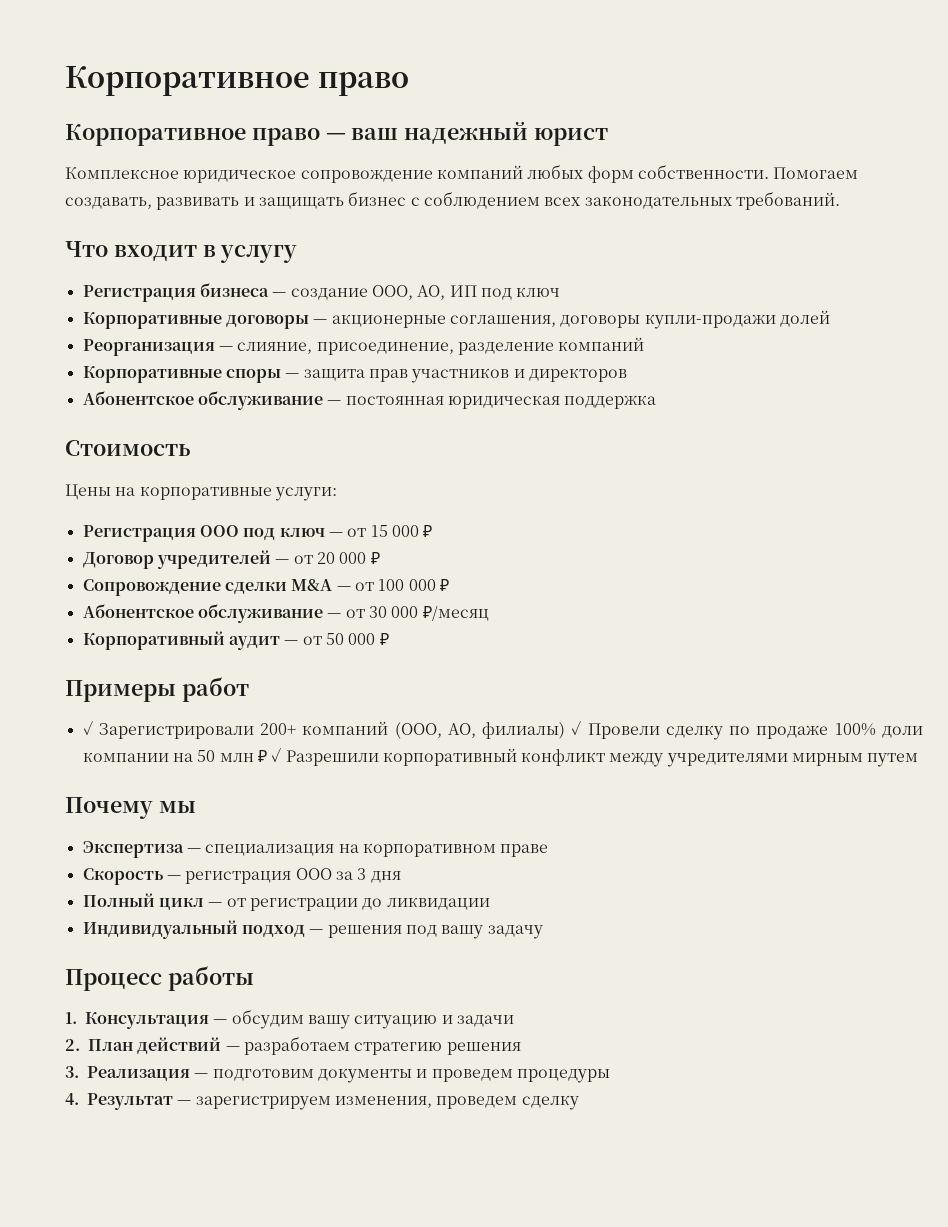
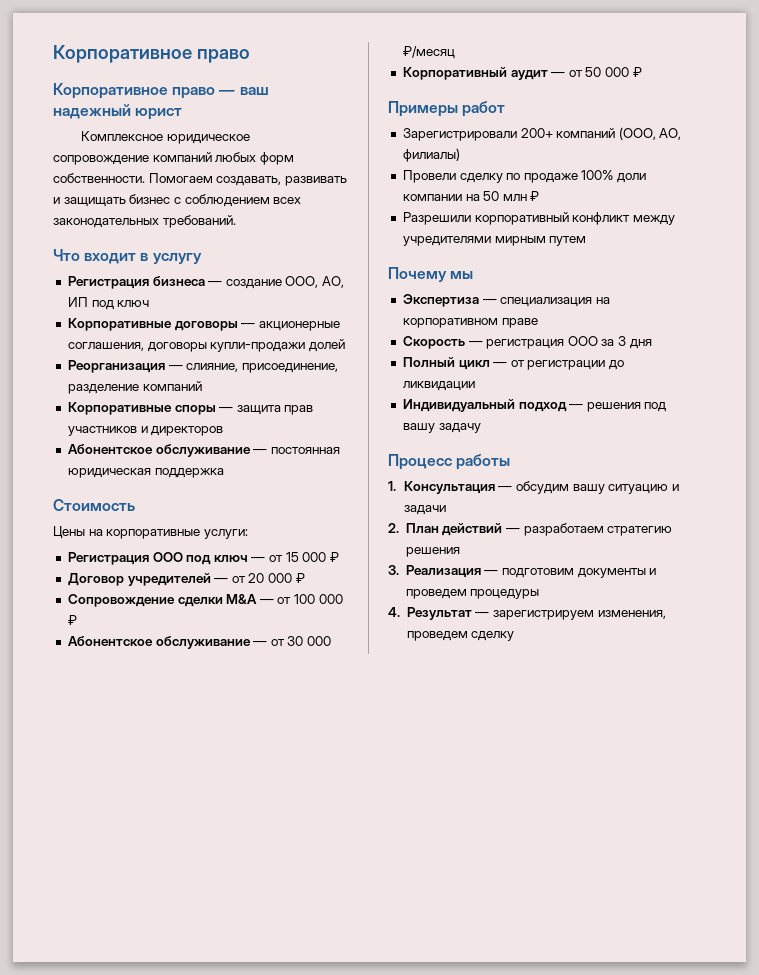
- ✓ Зарегистрировали 200+ компаний (ООО, АО, филиалы) ✓ Провели сделку по продаже 100% доли компании на 50 млн ₽ ✓ Разрешили корпоративный конфликт между учредителями мирным путем
+ Зарегистрировали 200+ компаний (ООО, АО, филиалы)
+ Провели сделку по продаже 100% доли компании на 50 млн ₽
+ Разрешили корпоративный конфликт между учредителями мирным путем

